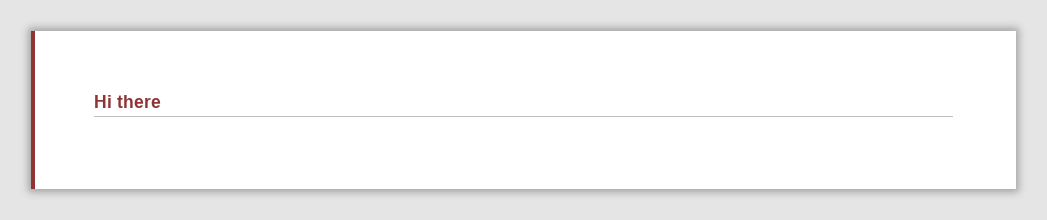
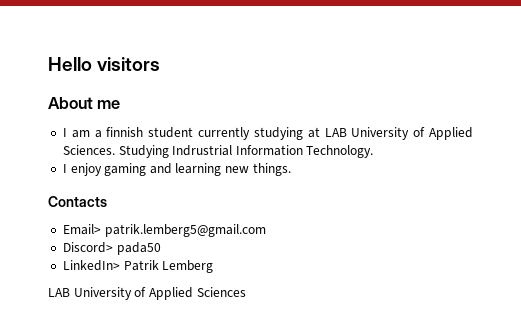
- Hi there
+ Hello visitors
+ About me
+ I am a finnish student currently studying at LAB University of Applied Sciences. Studying Indrustrial Information Technology.
+ I enjoy gaming and learning new things.
+ Contacts
+ Email> patrik.lemberg5@gmail.com
+ Discord> pada50
+ LinkedIn> Patrik Lemberg
+ LAB University of Applied Sciences

